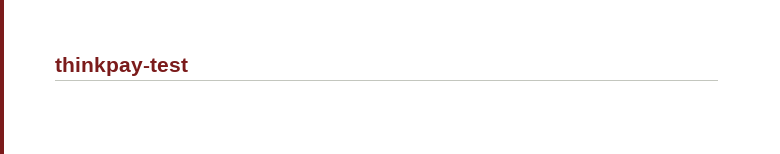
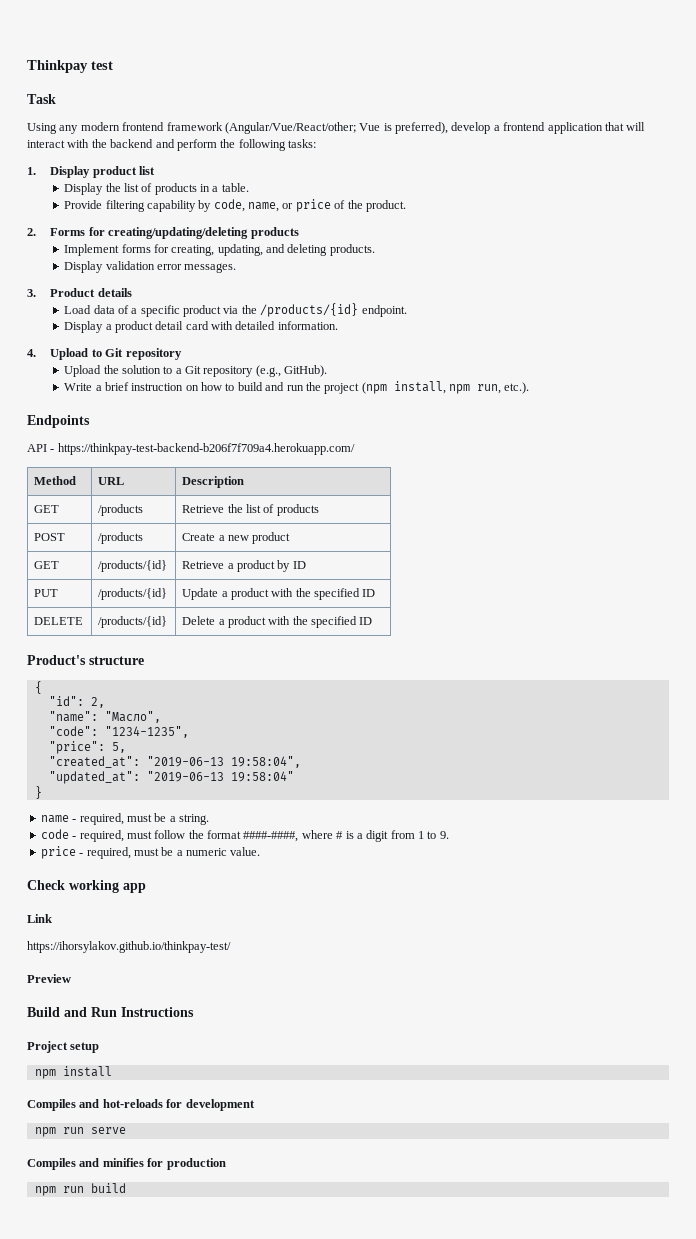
- thinkpay-test
+ Thinkpay test
+ Task
+ Using any modern frontend framework (Angular/Vue/React/other; Vue is preferred), develop a frontend application that will interact with the backend and perform the following tasks:
+ 1. Display product list
+ Display the list of products in a table.
+ Provide filtering capability by code, name, or price of the product.
+ 2. Forms for creating/updating/deleting products
+ Implement forms for creating, updating, and deleting products.
+ Display validation error messages.
+ 3. Product details
+ Load data of a specific product via the /products/{id} endpoint.
+ Display a product detail card with detailed information.
+ 4. Upload to Git repository
+ Upload the solution to a Git repository (e.g., GitHub).
+ Write a brief instruction on how to build and run the project (npm install, npm run, etc.).
+ Endpoints
+ API - https://thinkpay-test-backend-b206f7f709a4.herokuapp.com/
+ Method | URL | Description
+ GET | /products | Retrieve the list of products
+ POST | /products | Create a new product
+ GET | /products/{id} | Retrieve a product by ID
+ PUT | /products/{id} | Update a product with the specified ID
+ DELETE | /products/{id} | Delete a product with the specified ID
+ Product's structure
+ {
+ "id": 2,
+ "name": "Масло",
+ "code": "1234-1235",
+ "price": 5,
+ "created_at": "2019-06-13 19:58:04",
+ "updated_at": "2019-06-13 19:58:04"
+ }
+ name - required, must be a string.
+ code - required, must follow the format ####-####, where # is a digit from 1 to 9.
+ price - required, must be a numeric value.
+ Check working app
+ Link
+ https://ihorsylakov.github.io/thinkpay-test/
+ Preview
+ Build and Run Instructions
+ Project setup
+ npm install
+ Compiles and hot-reloads for development
+ npm run serve
+ Compiles and minifies for production
+ npm run build

